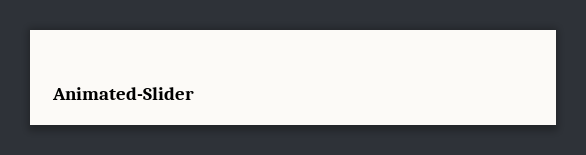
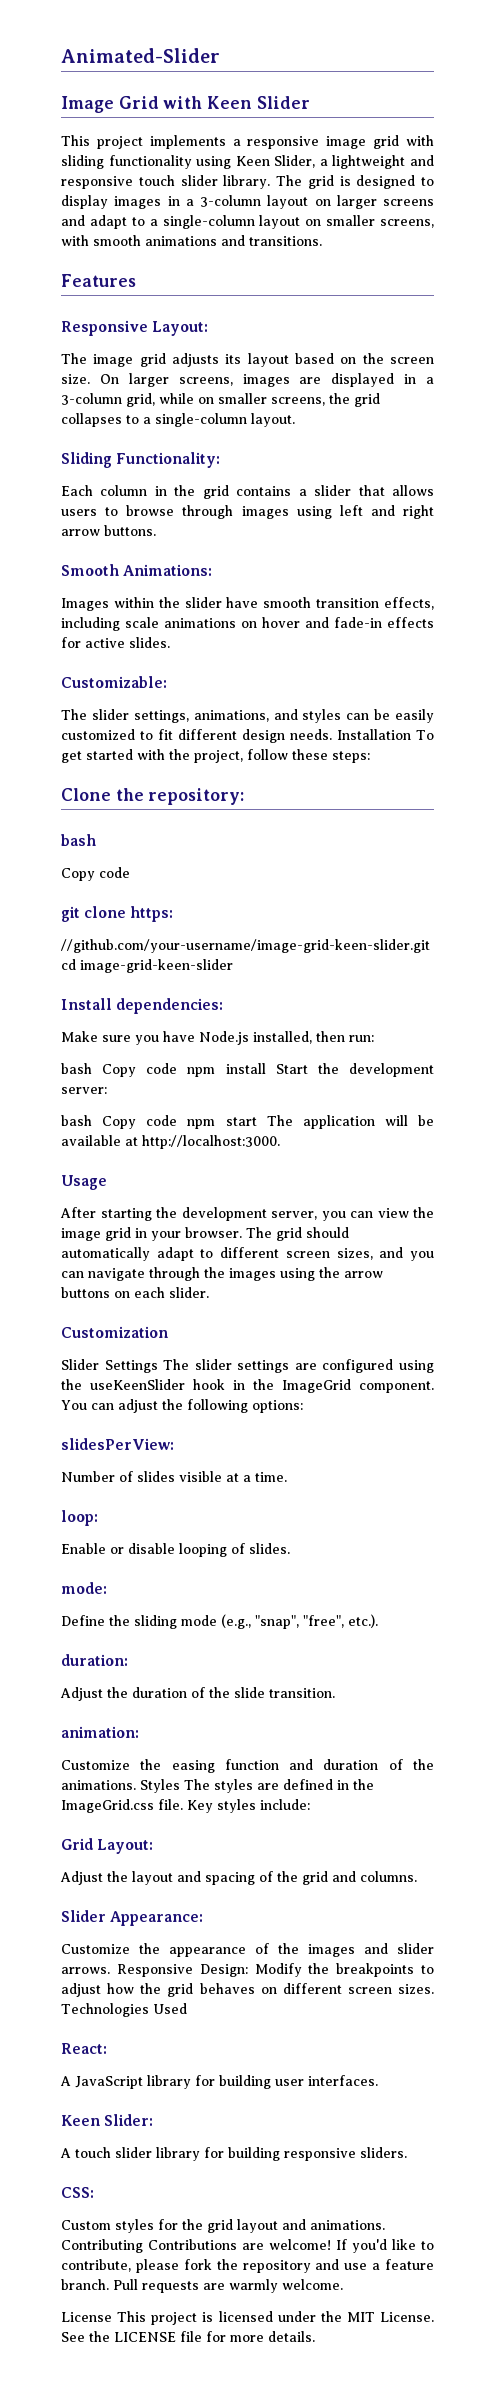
+ Image Grid with Keen Slider
+ This project implements a responsive image grid with sliding functionality using Keen Slider, a lightweight and responsive touch slider library. The grid is designed to display images in a 3-column layout on larger screens and adapt to a single-column layout on smaller screens, with smooth animations and transitions.
+ Features
+ Responsive Layout:
+ The image grid adjusts its layout based on the screen size. On larger screens, images are displayed in a 3-column grid, while on smaller screens, the grid collapses to a single-column layout.
+ Sliding Functionality:
+ Each column in the grid contains a slider that allows users to browse through images using left and right arrow buttons.
+ Smooth Animations:
+ Images within the slider have smooth transition effects, including scale animations on hover and fade-in effects for active slides.
+ Customizable:
+ The slider settings, animations, and styles can be easily customized to fit different design needs. Installation To get started with the project, follow these steps:
+ Clone the repository:
+ bash
+ Copy code
+ git clone https:
+ //github.com/your-username/image-grid-keen-slider.git cd image-grid-keen-slider
+ Install dependencies:
+ Make sure you have Node.js installed, then run:
+ bash Copy code npm install Start the development server:
+ bash Copy code npm start The application will be available at http://localhost:3000.
+ Usage
+ After starting the development server, you can view the image grid in your browser. The grid should automatically adapt to different screen sizes, and you can navigate through the images using the arrow buttons on each slider.
+ Customization
+ Slider Settings The slider settings are configured using the useKeenSlider hook in the ImageGrid component. You can adjust the following options:
+ slidesPerView:
+ Number of slides visible at a time.
+ loop:
+ Enable or disable looping of slides.
+ mode:
+ Define the sliding mode (e.g., "snap", "free", etc.).
+ duration:
+ Adjust the duration of the slide transition.
+ animation:
+ Customize the easing function and duration of the animations. Styles The styles are defined in the ImageGrid.css file. Key styles include:
+ Grid Layout:
+ Adjust the layout and spacing of the grid and columns.
+ Slider Appearance:
+ Customize the appearance of the images and slider arrows. Responsive Design: Modify the breakpoints to adjust how the grid behaves on different screen sizes. Technologies Used
+ React:
+ A JavaScript library for building user interfaces.
+ Keen Slider:
+ A touch slider library for building responsive sliders.
+ CSS:
+ Custom styles for the grid layout and animations. Contributing Contributions are welcome! If you'd like to contribute, please fork the repository and use a feature branch. Pull requests are warmly welcome.
+ License This project is licensed under the MIT License. See the LICENSE file for more details.

